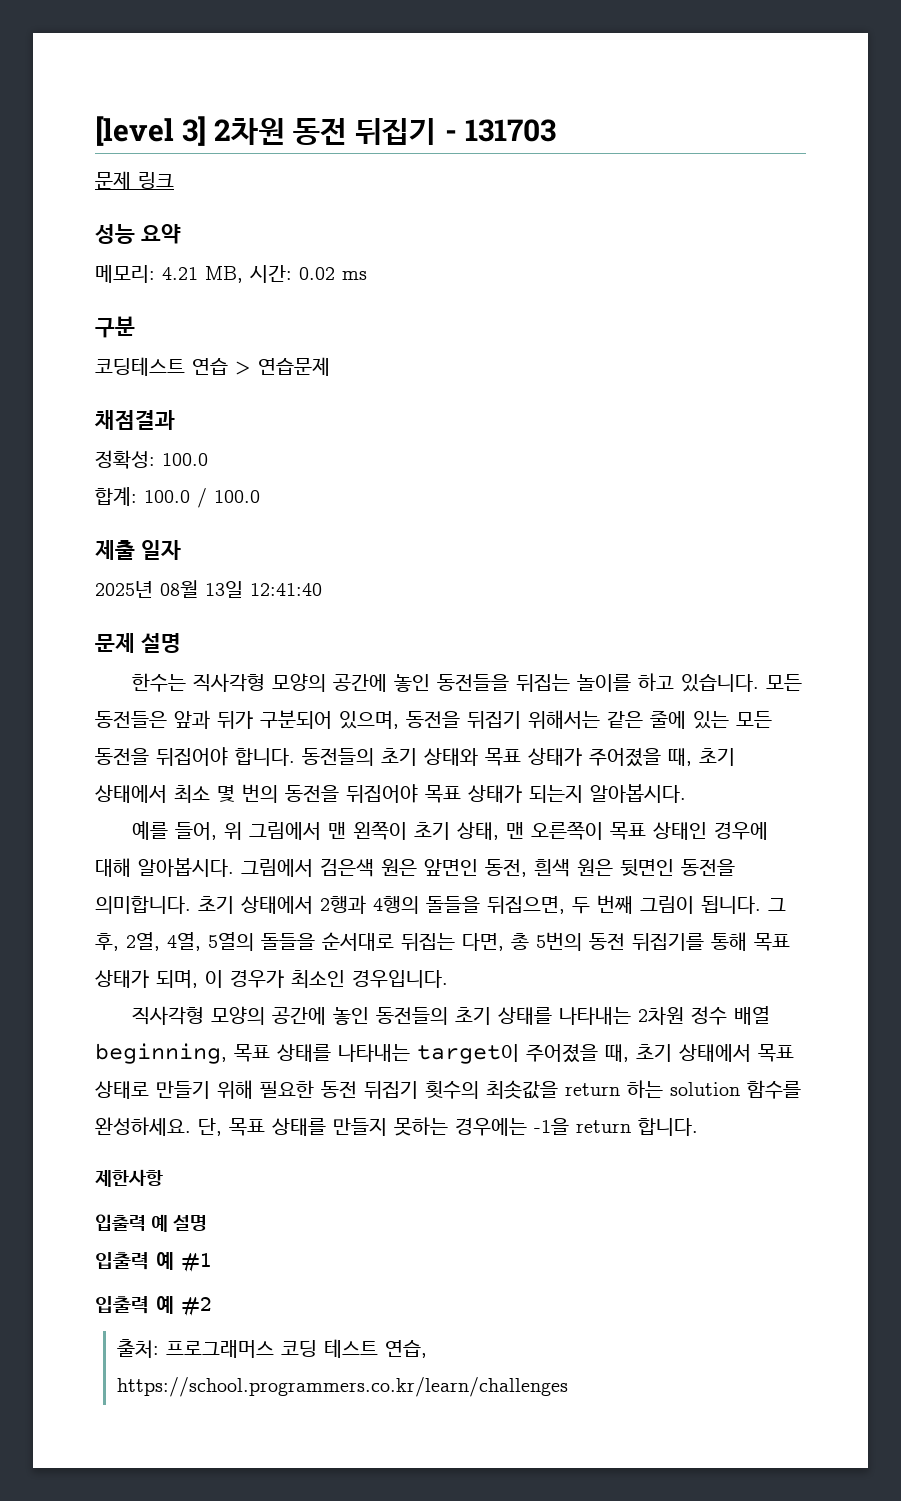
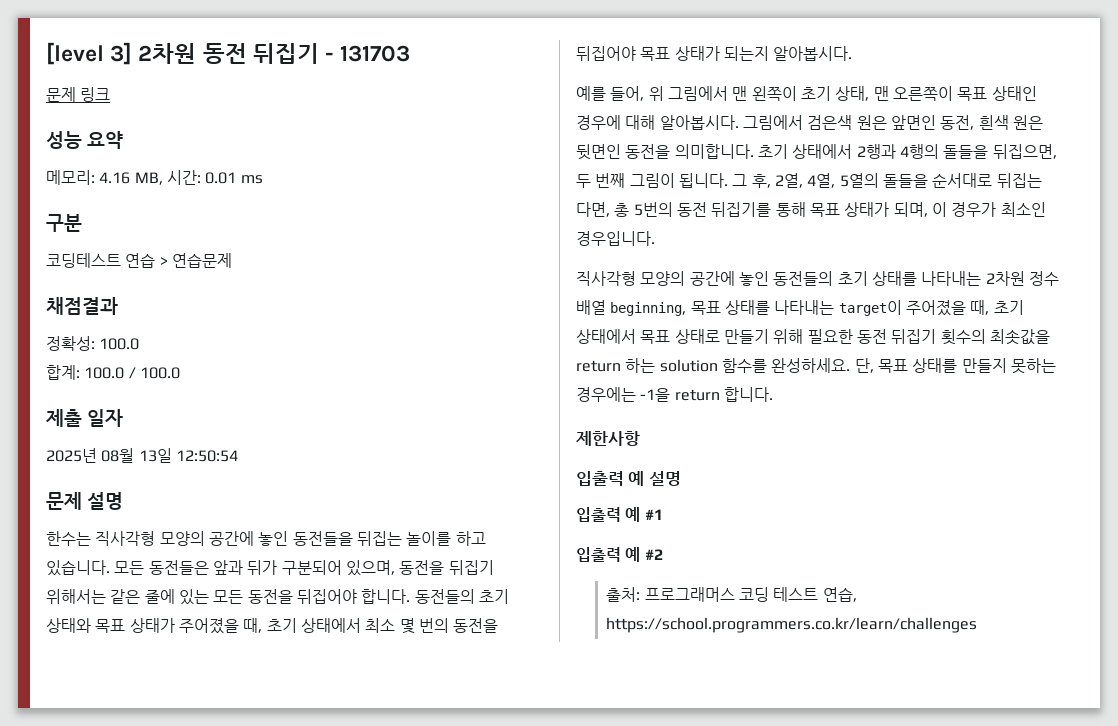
- 메모리: 4.21 MB, 시간: 0.02 ms
+ 메모리: 4.16 MB, 시간: 0.01 ms
- 2025년 08월 13일 12:41:40
+ 2025년 08월 13일 12:50:54

